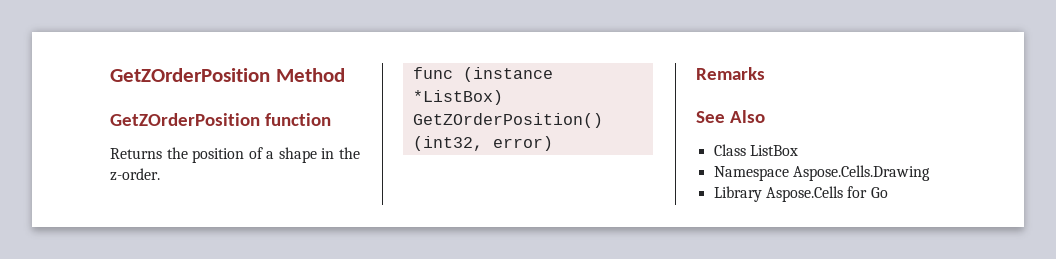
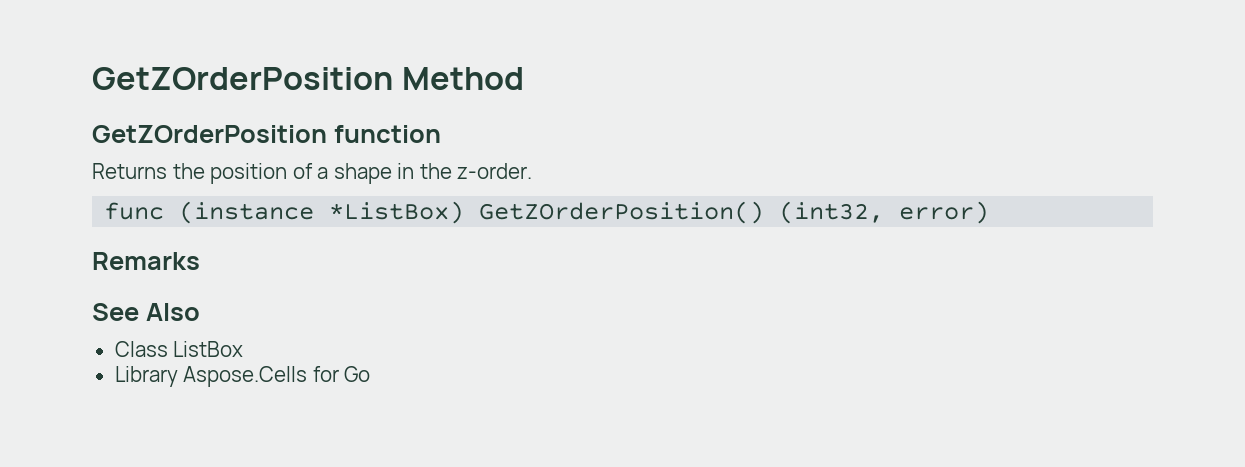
- Namespace Aspose.Cells.Drawing

